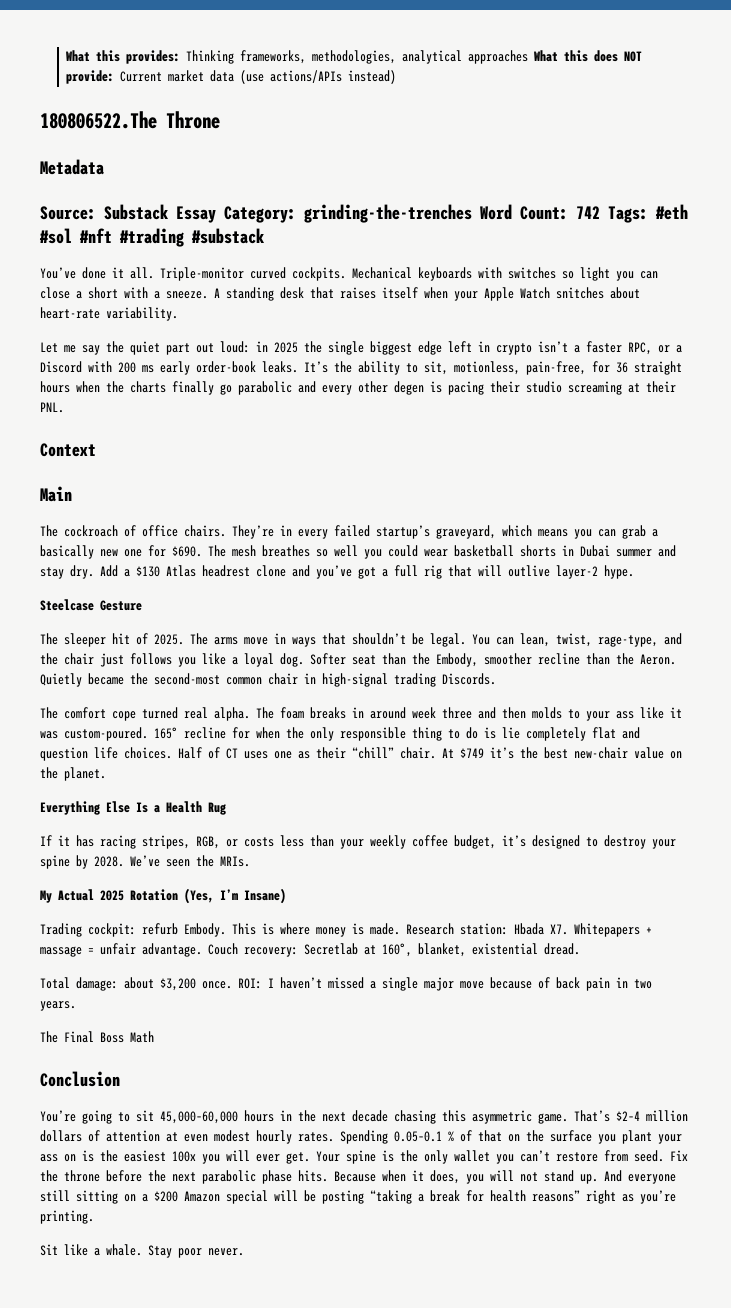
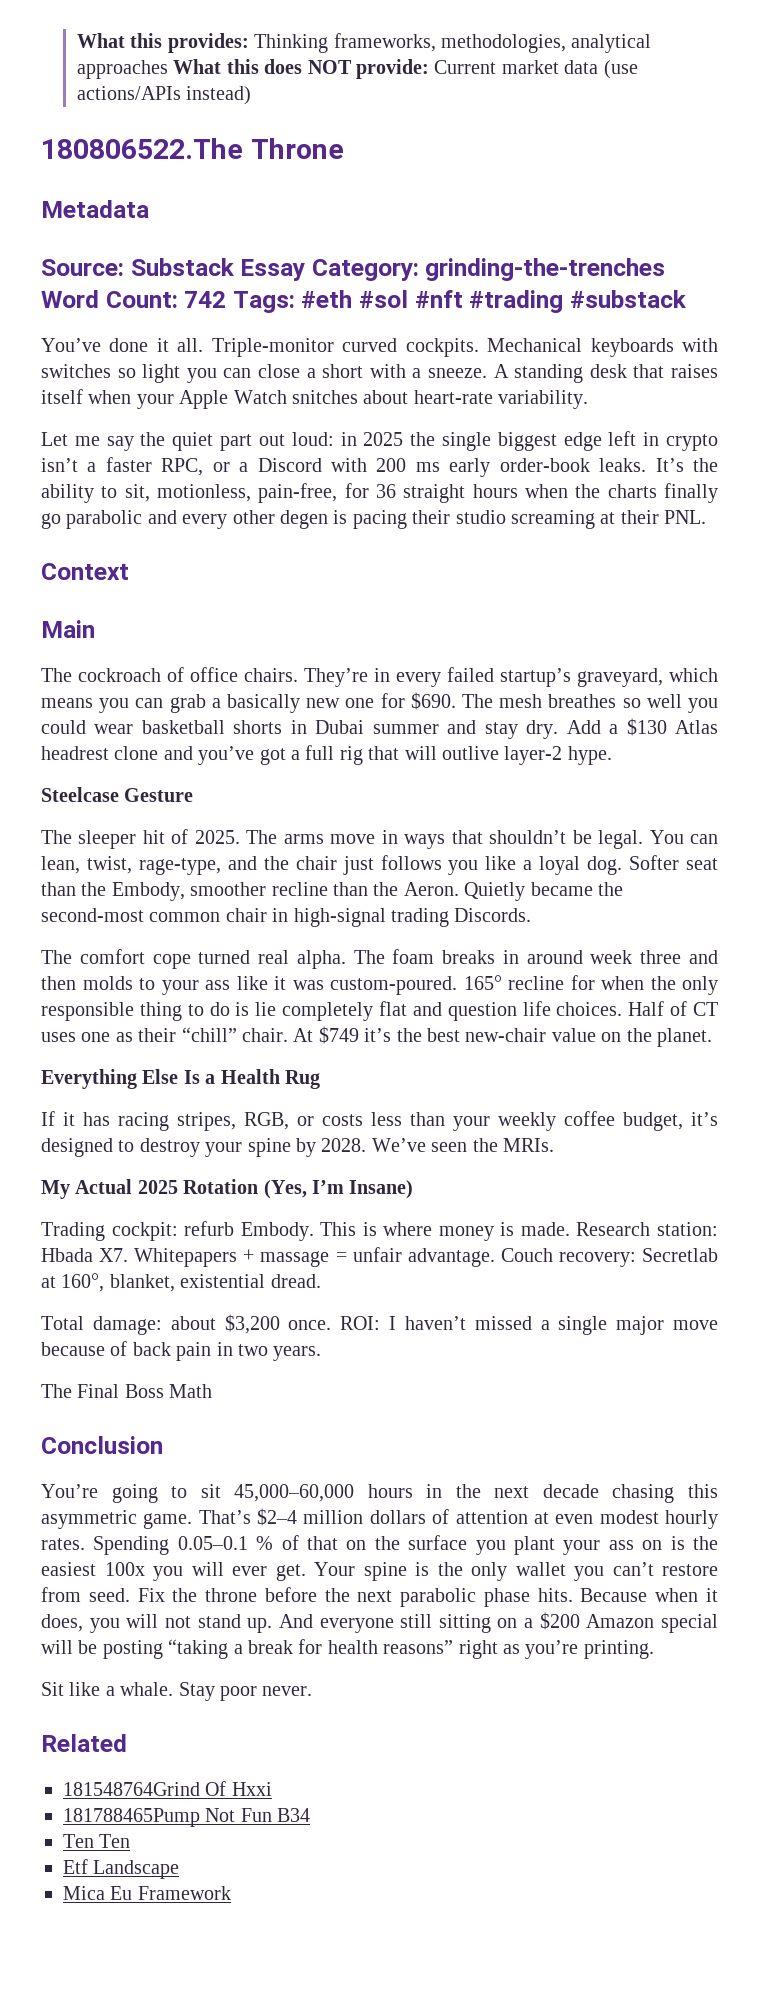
+ Related
+ 181548764Grind Of Hxxi
+ 181788465Pump Not Fun B34
+ Ten Ten
+ Etf Landscape
+ Mica Eu Framework

